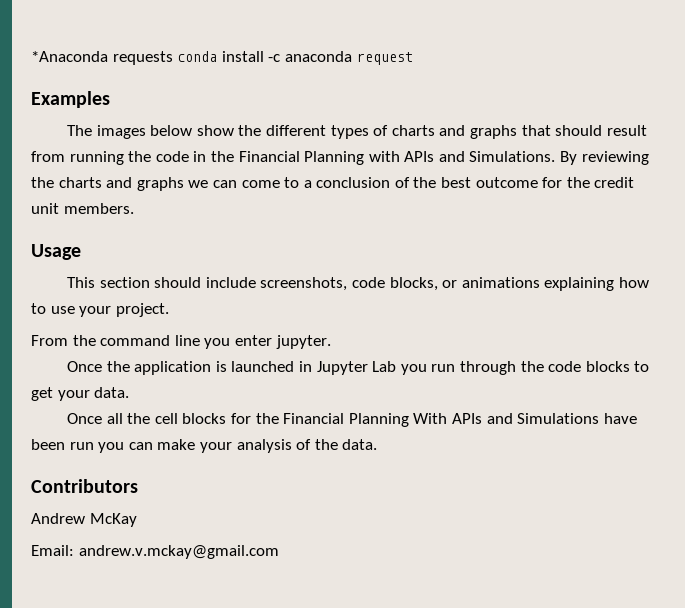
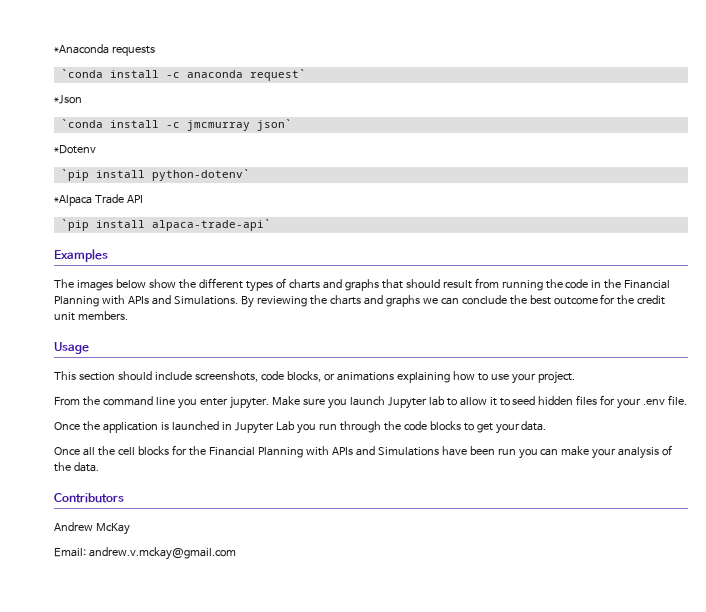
- *Anaconda requests conda install -c anaconda request
+ *Anaconda requests
+ `conda install -c anaconda request`
+ *Json
+ `conda install -c jmcmurray json`
+ *Dotenv
+ `pip install python-dotenv`
+ *Alpaca Trade API
+ `pip install alpaca-trade-api`
- By reviewing the charts and graphs we can come to a conclusion of the best outcome for the credit unit members.
+ By reviewing the charts and graphs we can conclude the best outcome for the credit unit members.
+ Make sure you launch Jupyter lab to allow it to seed hidden files for your .env file.
- Once all the cell blocks for the Financial Planning With APIs and Simulations have been run you can make your analysis of the data.
+ Once all the cell blocks for the Financial Planning with APIs and Simulations have been run you can make your analysis of the data.

